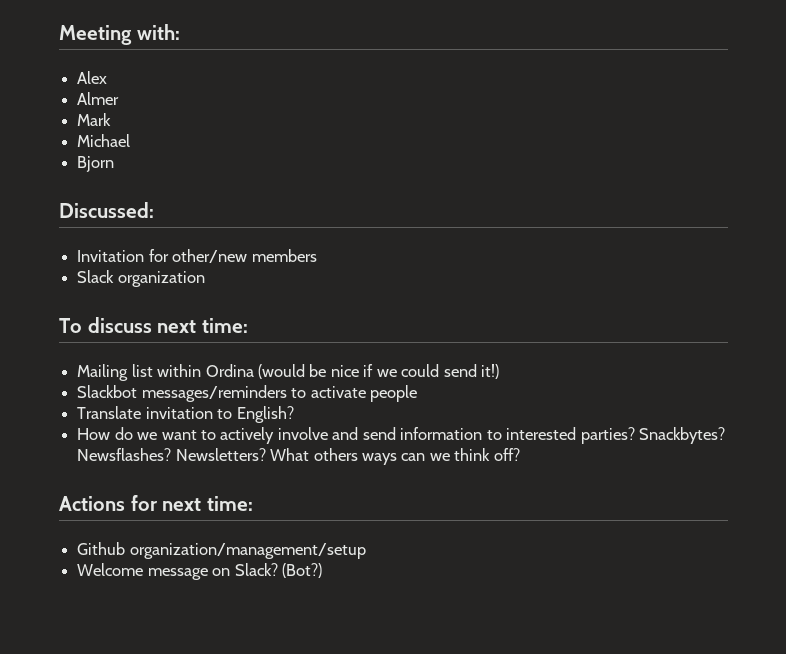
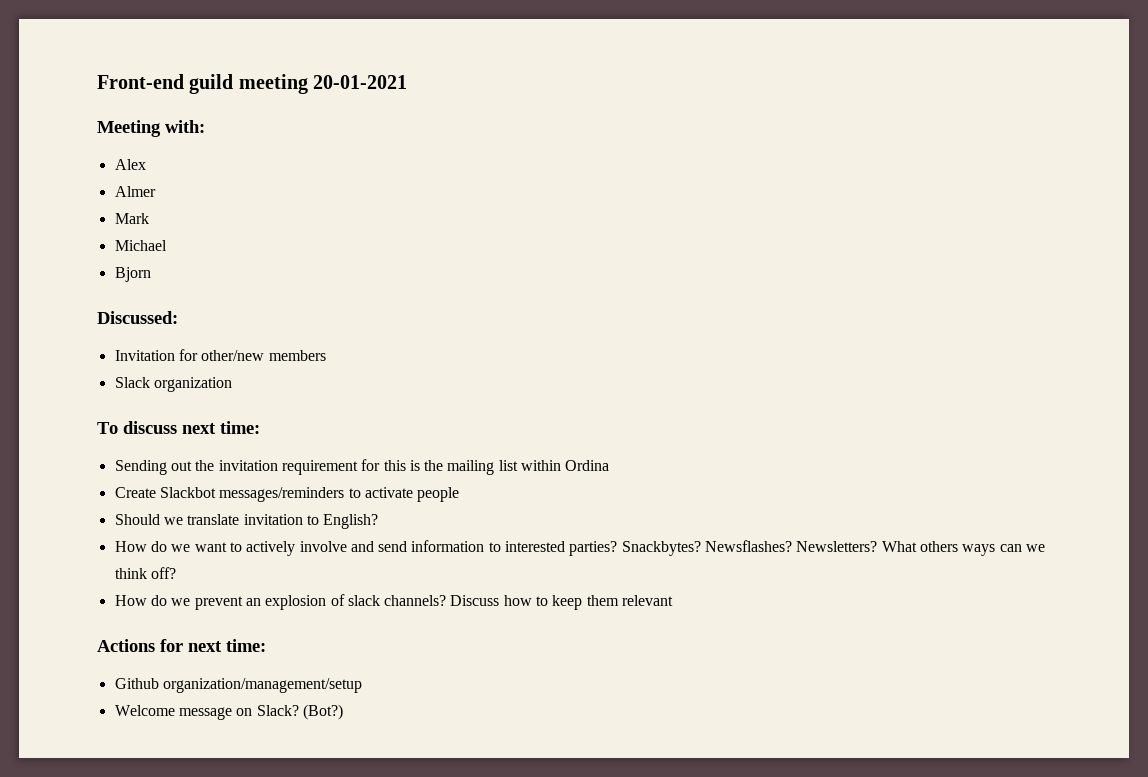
+ Front-end guild meeting 20-01-2021
- Mailing list within Ordina (would be nice if we could send it!)
- Slackbot messages/reminders to activate people
+ Sending out the invitation requirement for this is the mailing list within Ordina
+ Create Slackbot messages/reminders to activate people
- Translate invitation to English?
+ Should we translate invitation to English?
+ How do we prevent an explosion of slack channels? Discuss how to keep them relevant

